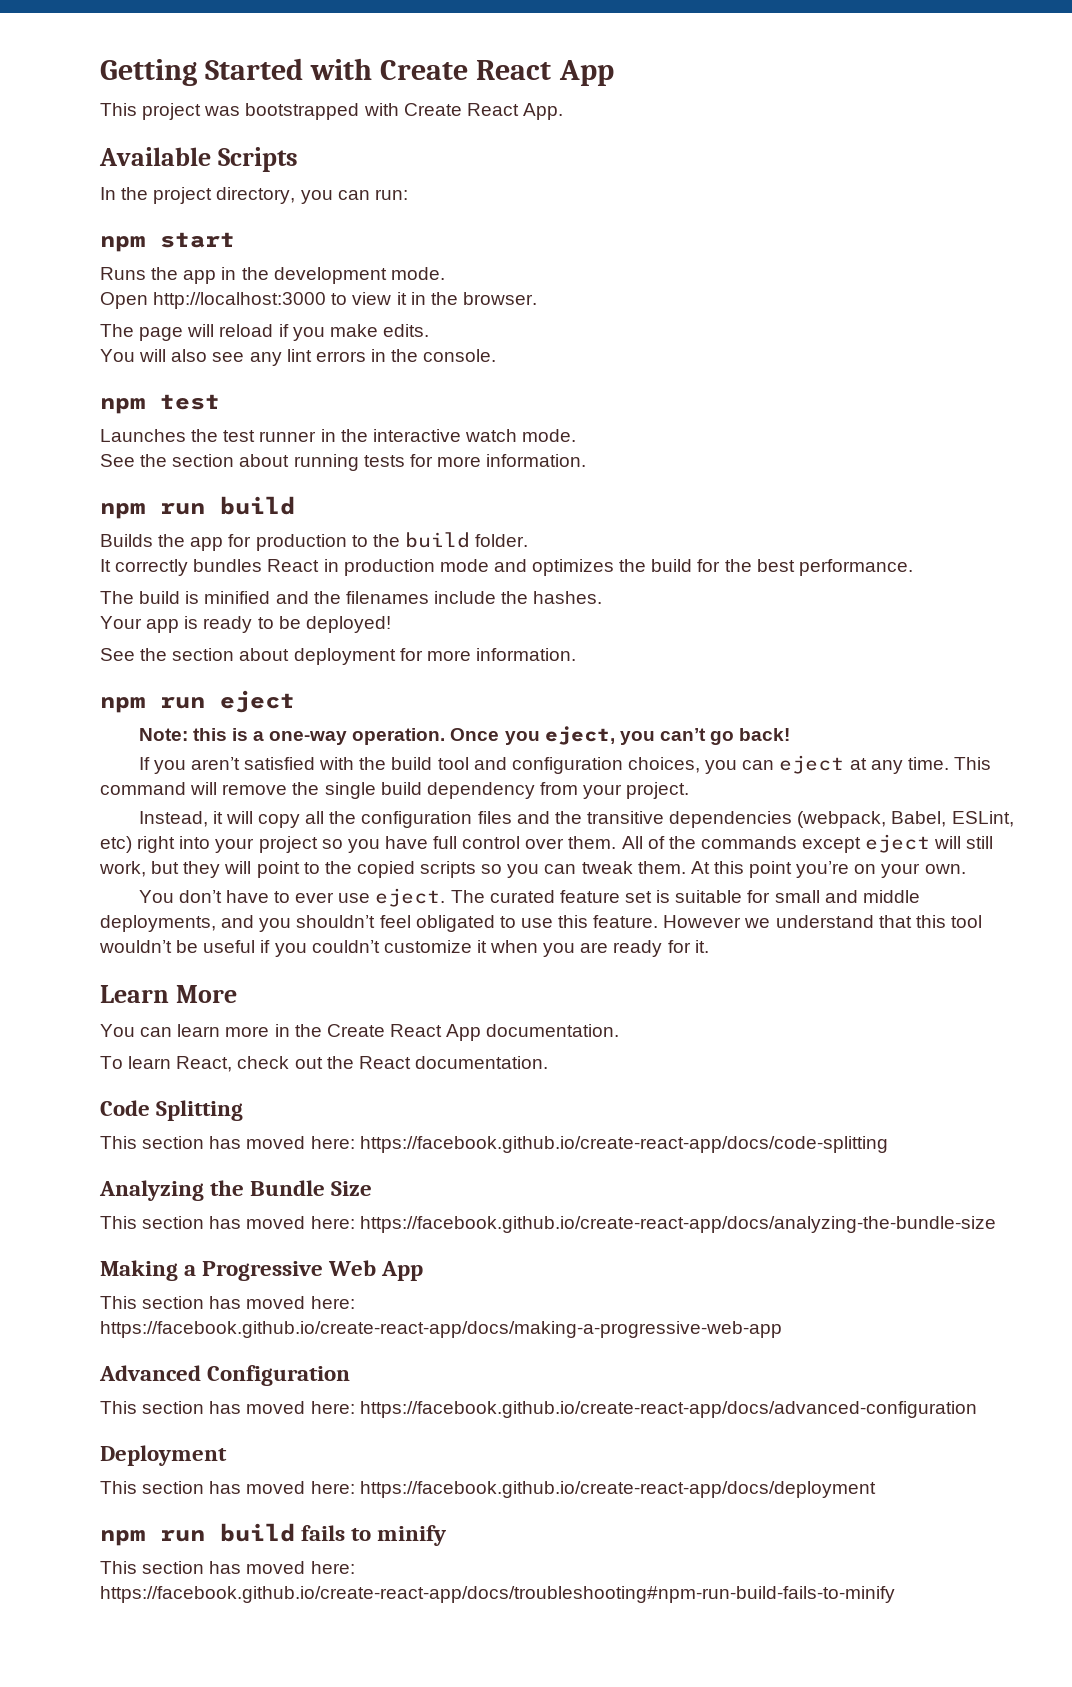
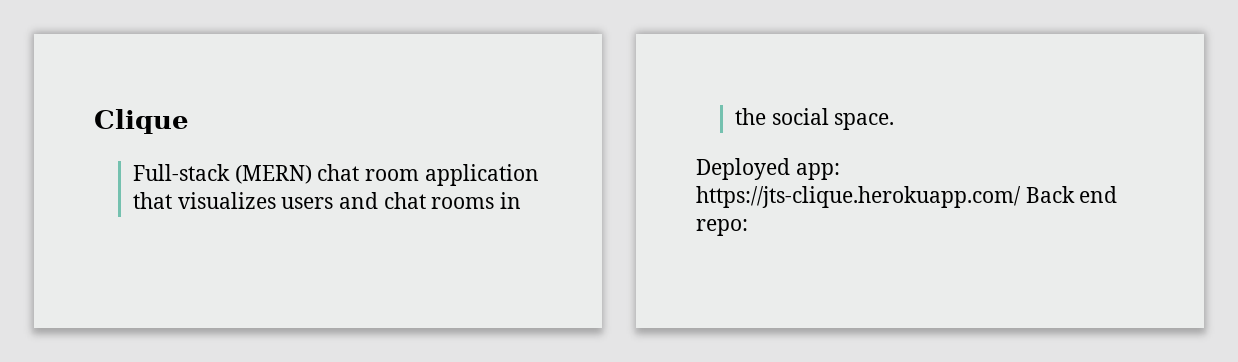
- Getting Started with Create React App
- This project was bootstrapped with Create React App.
- Available Scripts
- In the project directory, you can run:
- npm start
- Runs the app in the development mode.
- Open http://localhost:3000 to view it in the browser.
- The page will reload if you make edits.
- You will also see any lint errors in the console.
- npm test
- Launches the test runner in the interactive watch mode.
- See the section about running tests for more information.
- npm run build
- Builds the app for production to the build folder.
- It correctly bundles React in production mode and optimizes the build for the best performance.
- The build is minified and the filenames include the hashes.
- Your app is ready to be deployed!
- See the section about deployment for more information.
- npm run eject
- Note: this is a one-way operation. Once you eject, you can’t go back!
- If you aren’t satisfied with the build tool and configuration choices, you can eject at any time. This command will remove the single build dependency from your project.
- Instead, it will copy all the configuration files and the transitive dependencies (webpack, Babel, ESLint, etc) right into your project so you have full control over them. All of the commands except eject will still work, but they will point to the copied scripts so you can tweak them. At this point you’re on your own.
- You don’t have to ever use eject. The curated feature set is suitable for small and middle deployments, and you shouldn’t feel obligated to use this feature. However we understand that this tool wouldn’t be useful if you couldn’t customize it when you are ready for it.
- Learn More
- You can learn more in the Create React App documentation.
- To learn React, check out the React documentation.
- Code Splitting
- This section has moved here: https://facebook.github.io/create-react-app/docs/code-splitting
- Analyzing the Bundle Size
- This section has moved here: https://facebook.github.io/create-react-app/docs/analyzing-the-bundle-size
- Making a Progressive Web App
- This section has moved here: https://facebook.github.io/create-react-app/docs/making-a-progressive-web-app
- Advanced Configuration
- This section has moved here: https://facebook.github.io/create-react-app/docs/advanced-configuration
- Deployment
- This section has moved here: https://facebook.github.io/create-react-app/docs/deployment
- npm run build fails to minify
- This section has moved here: https://facebook.github.io/create-react-app/docs/troubleshooting#npm-run-build-fails-to-minify
+ Clique
+ Full-stack (MERN) chat room application that visualizes users and chat rooms in the social space.
+ Deployed app: https://jts-clique.herokuapp.com/ Back end repo:

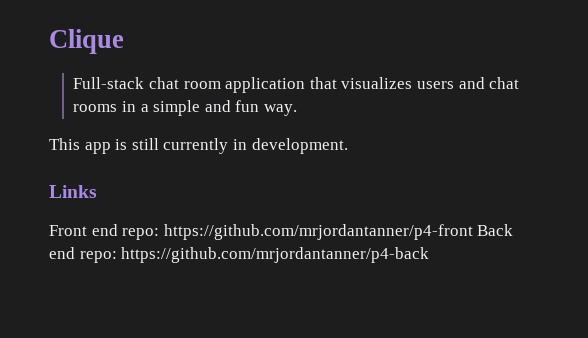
- Full-stack (MERN) chat room application that visualizes users and chat rooms in the social space.
- Deployed app: https://jts-clique.herokuapp.com/ Back end repo:
+ Full-stack chat room application that visualizes users and chat rooms in a simple and fun way.
+ This app is still currently in development.
+ Links
+ Front end repo: https://github.com/mrjordantanner/p4-front Back end repo: https://github.com/mrjordantanner/p4-back

